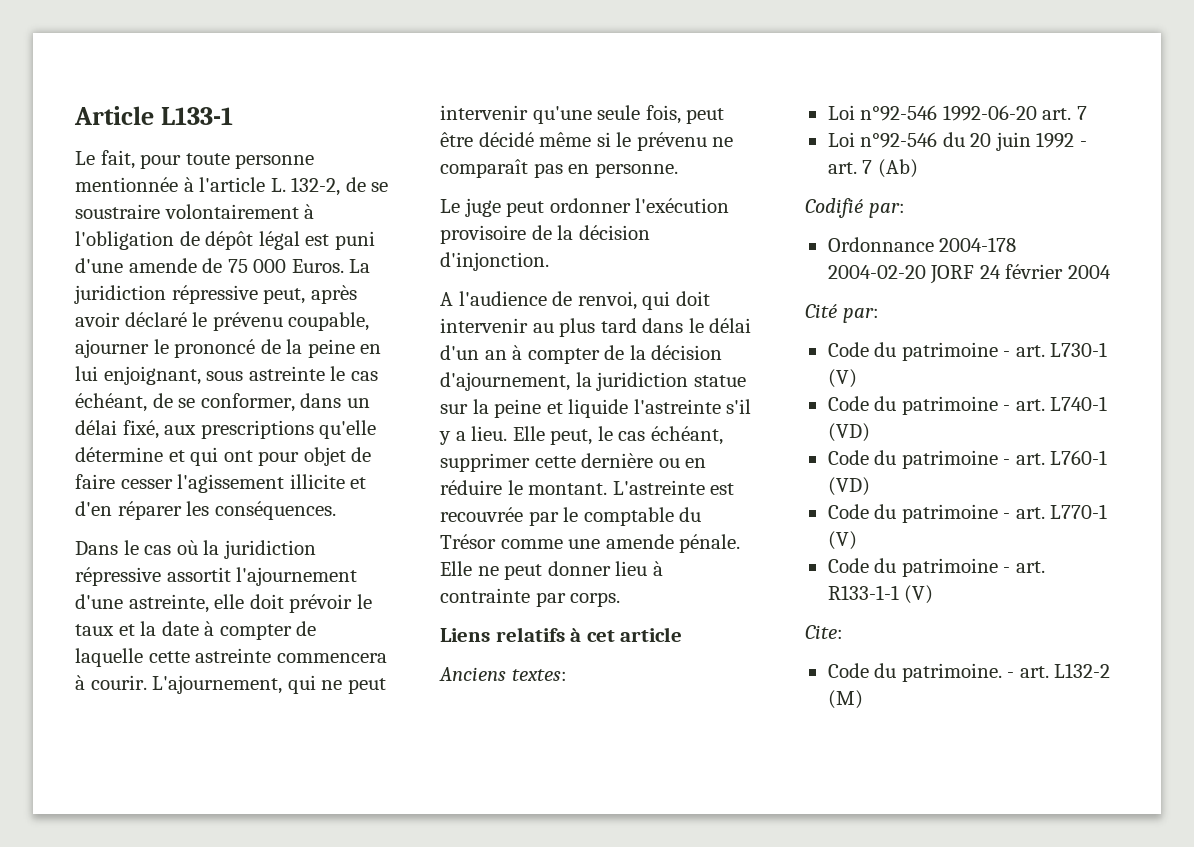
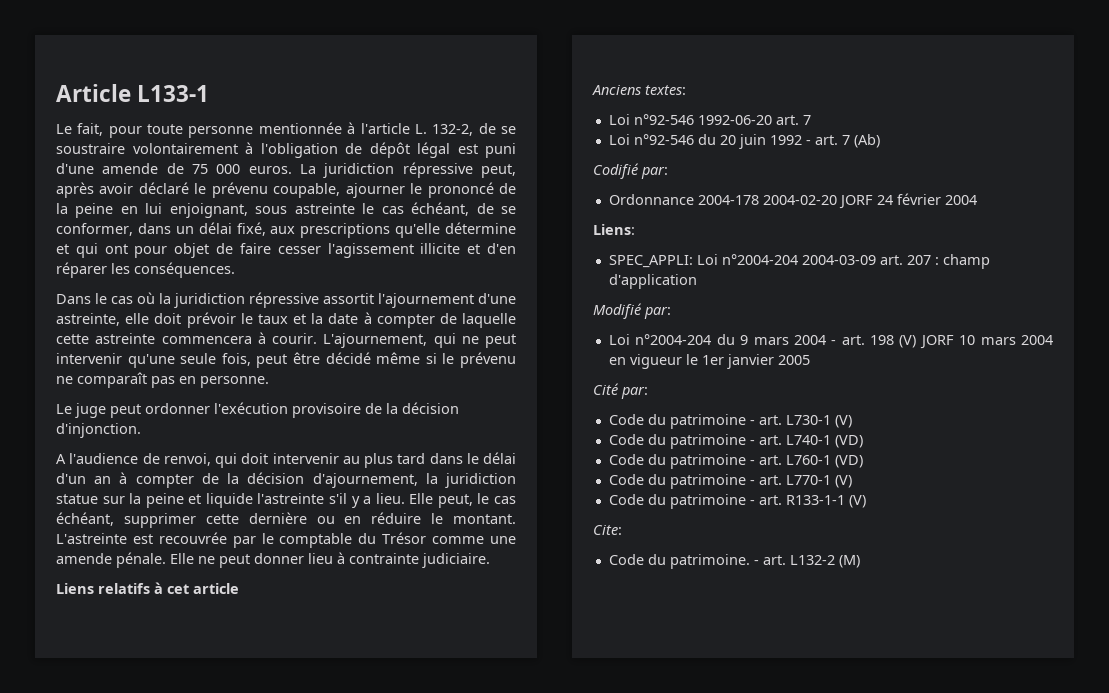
- Le fait, pour toute personne mentionnée à l'article L. 132-2, de se soustraire volontairement à l'obligation de dépôt légal est puni d'une amende de 75 000 Euros.
+ Le fait, pour toute personne mentionnée à l'article L. 132-2, de se soustraire volontairement à l'obligation de dépôt légal est puni d'une amende de 75 000 euros.
- Elle ne peut donner lieu à contrainte par corps.
+ Elle ne peut donner lieu à contrainte judiciaire.
+ Liens:
+ SPEC_APPLI: Loi n°2004-204 2004-03-09 art. 207 : champ d'application
+ Modifié par:
+ Loi n°2004-204 du 9 mars 2004 - art. 198 (V) JORF 10 mars 2004 en vigueur le 1er janvier 2005

